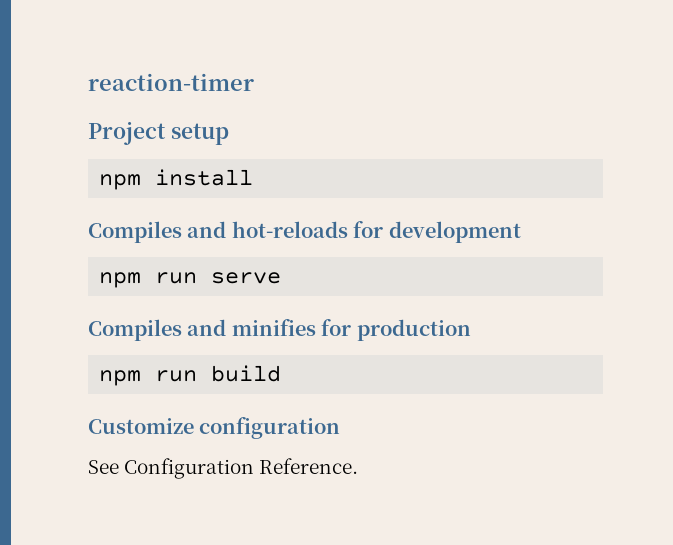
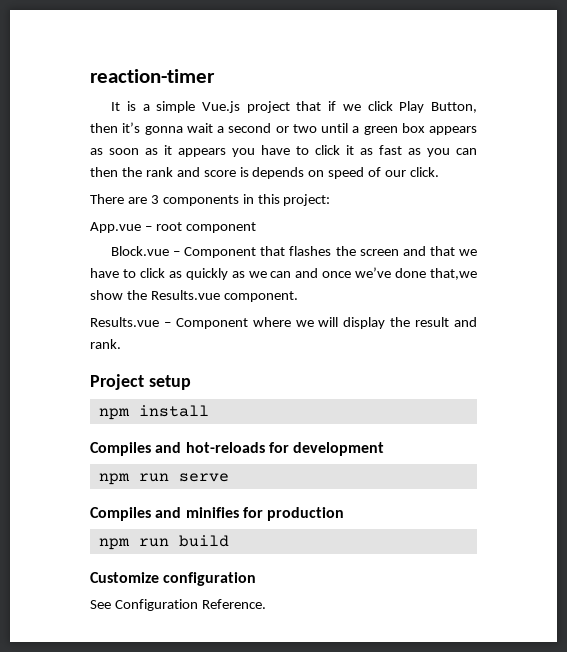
+ It is a simple Vue.js project that if we click Play Button, then it’s gonna wait a second or two until a green box appears as soon as it appears you have to click it as fast as you can then the rank and score is depends on speed of our click.
+ There are 3 components in this project:
+ App.vue – root component
+ Block.vue – Component that flashes the screen and that we have to click as quickly as we can and once we’ve done that,we show the Results.vue component.
+ Results.vue – Component where we will display the result and rank.

